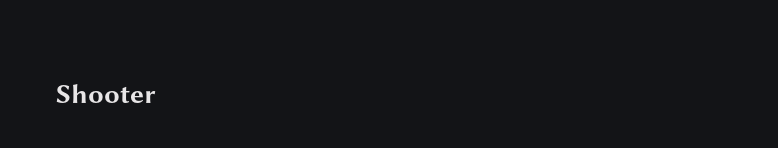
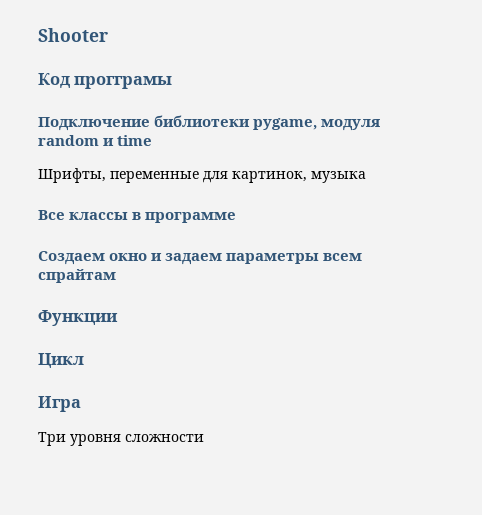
+ Код прогграмы
+ Подключение библиотеки pygame, модуля random и time
+ Шрифты, переменные для картинок, музыка
+ Все классы в программе
+ Создаем окно и задаем параметры всем спрайтам
+ Функции
+ Цикл
+ Игра
+ Три уровня сложности

